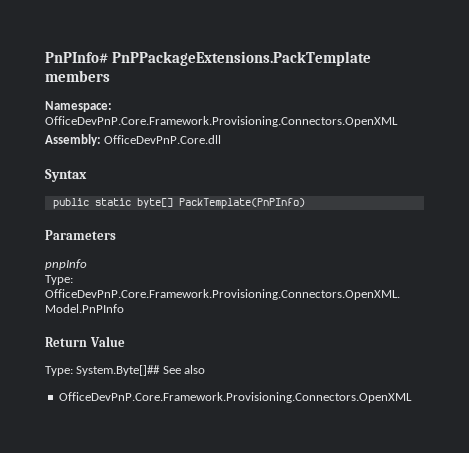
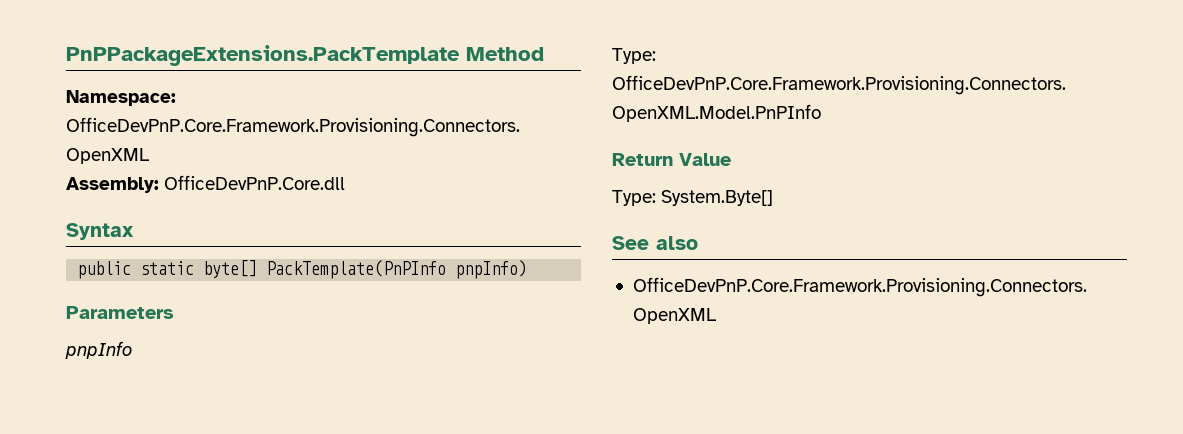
- PnPInfo# PnPPackageExtensions.PackTemplate members
+ PnPPackageExtensions.PackTemplate Method
- public static byte[] PackTemplate(PnPInfo)
+ public static byte[] PackTemplate(PnPInfo pnpInfo)
- Type: System.Byte[]## See also
+ Type: System.Byte[]
+ See also

